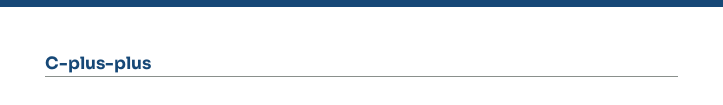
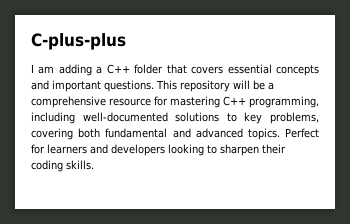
+ I am adding a C++ folder that covers essential concepts and important questions. This repository will be a comprehensive resource for mastering C++ programming, including well-documented solutions to key problems, covering both fundamental and advanced topics. Perfect for learners and developers looking to sharpen their coding skills.

